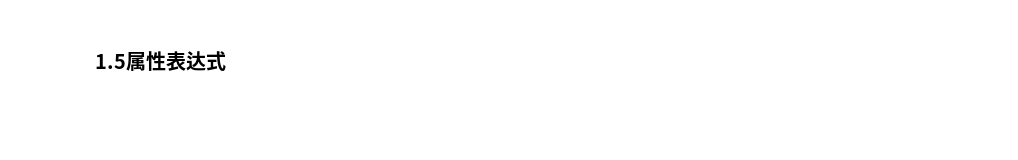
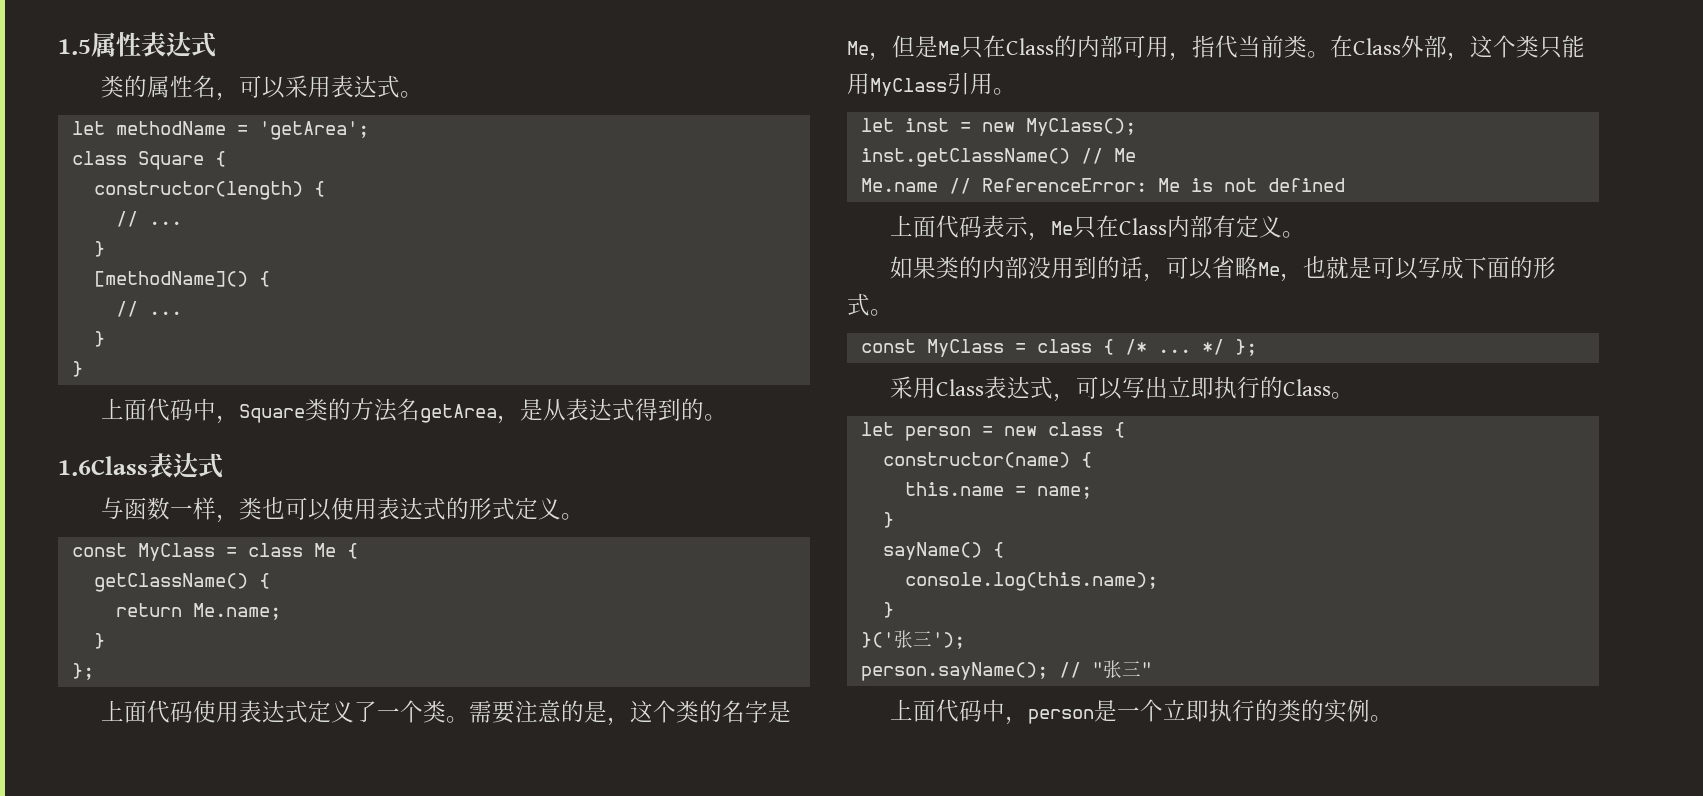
+ 类的属性名，可以采用表达式。
+ let methodName = 'getArea';
+ class Square {
+ constructor(length) {
+ // ...
+ }
+ [methodName]() {
+ // ...
+ }
+ }
+ 上面代码中，Square类的方法名getArea，是从表达式得到的。
+ 1.6Class表达式
+ 与函数一样，类也可以使用表达式的形式定义。
+ const MyClass = class Me {
+ getClassName() {
+ return Me.name;
+ }
+ };
+ 上面代码使用表达式定义了一个类。需要注意的是，这个类的名字是Me，但是Me只在Class的内部可用，指代当前类。在Class外部，这个类只能用MyClass引用。
+ let inst = new MyClass();
+ inst.getClassName() // Me
+ Me.name // ReferenceError: Me is not defined
+ 上面代码表示，Me只在Class内部有定义。
+ 如果类的内部没用到的话，可以省略Me，也就是可以写成下面的形式。
+ const MyClass = class { /* ... */ };
+ 采用Class表达式，可以写出立即执行的Class。
+ let person = new class {
+ constructor(name) {
+ this.name = name;
+ }
+ sayName() {
+ console.log(this.name);
+ }
+ }('张三');
+ person.sayName(); // "张三"
+ 上面代码中，person是一个立即执行的类的实例。

